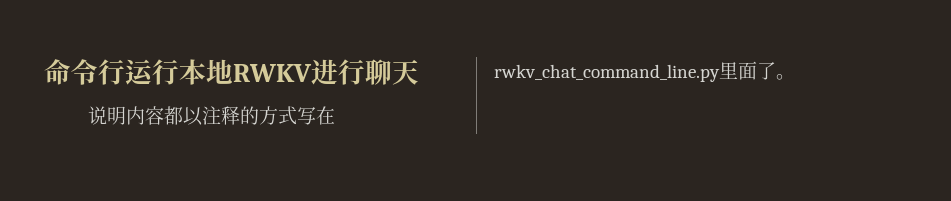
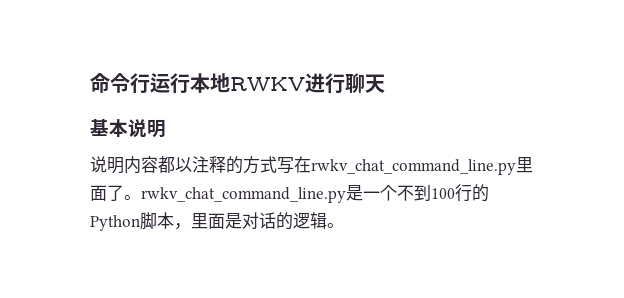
+ 基本说明
- 说明内容都以注释的方式写在rwkv_chat_command_line.py里面了。
+ 说明内容都以注释的方式写在rwkv_chat_command_line.py里面了。rwkv_chat_command_line.py是一个不到100行的Python脚本，里面是对话的逻辑。

